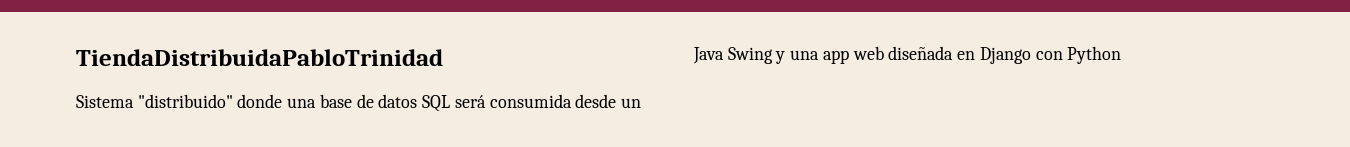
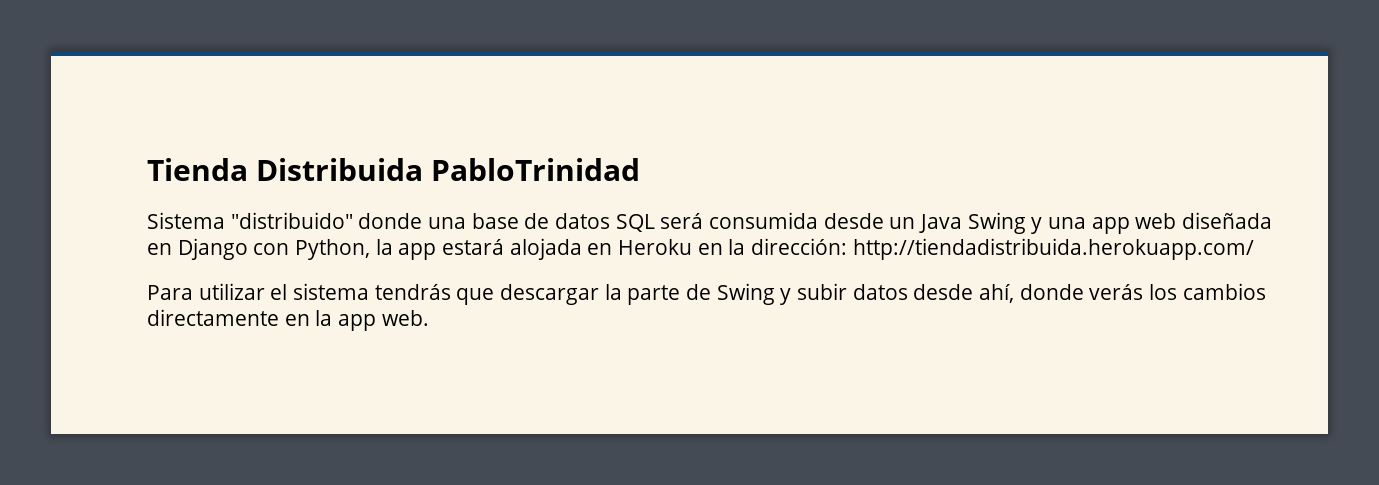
- TiendaDistribuidaPabloTrinidad
+ Tienda Distribuida PabloTrinidad
- Sistema "distribuido" donde una base de datos SQL será consumida desde un Java Swing y una app web diseñada en Django con Python
+ Sistema "distribuido" donde una base de datos SQL será consumida desde un Java Swing y una app web diseñada en Django con Python, la app estará alojada en Heroku en la dirección: http://tiendadistribuida.herokuapp.com/
+ Para utilizar el sistema tendrás que descargar la parte de Swing y subir datos desde ahí, donde verás los cambios directamente en la app web.

